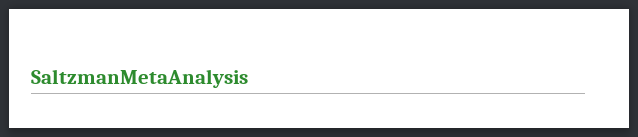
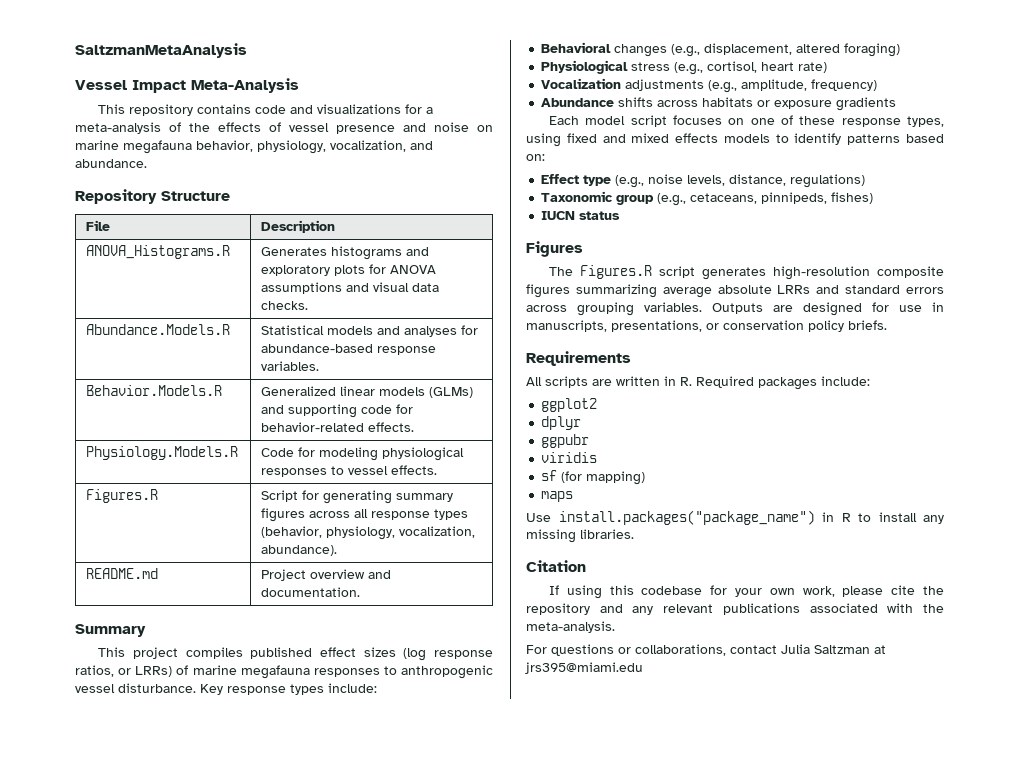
+ Vessel Impact Meta-Analysis
+ This repository contains code and visualizations for a meta-analysis of the effects of vessel presence and noise on marine megafauna behavior, physiology, vocalization, and abundance.
+ Repository Structure
+ File | Description
+ ANOVA_Histograms.R | Generates histograms and exploratory plots for ANOVA assumptions and visual data checks.
+ Abundance.Models.R | Statistical models and analyses for abundance-based response variables.
+ Behavior.Models.R | Generalized linear models (GLMs) and supporting code for behavior-related effects.
+ Physiology.Models.R | Code for modeling physiological responses to vessel effects.
+ Figures.R | Script for generating summary figures across all response types (behavior, physiology, vocalization, abundance).
+ README.md | Project overview and documentation.
+ Summary
+ This project compiles published effect sizes (log response ratios, or LRRs) of marine megafauna responses to anthropogenic vessel disturbance. Key response types include:
+ Behavioral changes (e.g., displacement, altered foraging)
+ Physiological stress (e.g., cortisol, heart rate)
+ Vocalization adjustments (e.g., amplitude, frequency)
+ Abundance shifts across habitats or exposure gradients
+ Each model script focuses on one of these response types, using fixed and mixed effects models to identify patterns based on:
+ Effect type (e.g., noise levels, distance, regulations)
+ Taxonomic group (e.g., cetaceans, pinnipeds, fishes)
+ IUCN status
+ Figures
+ The Figures.R script generates high-resolution composite figures summarizing average absolute LRRs and standard errors across grouping variables. Outputs are designed for use in manuscripts, presentations, or conservation policy briefs.
+ Requirements
+ All scripts are written in R. Required packages include:
+ ggplot2
+ dplyr
+ ggpubr
+ viridis
+ sf (for mapping)
+ maps
+ Use install.packages("package_name") in R to install any missing libraries.
+ Citation
+ If using this codebase for your own work, please cite the repository and any relevant publications associated with the meta-analysis.
+ For questions or collaborations, contact Julia Saltzman at jrs395@miami.edu

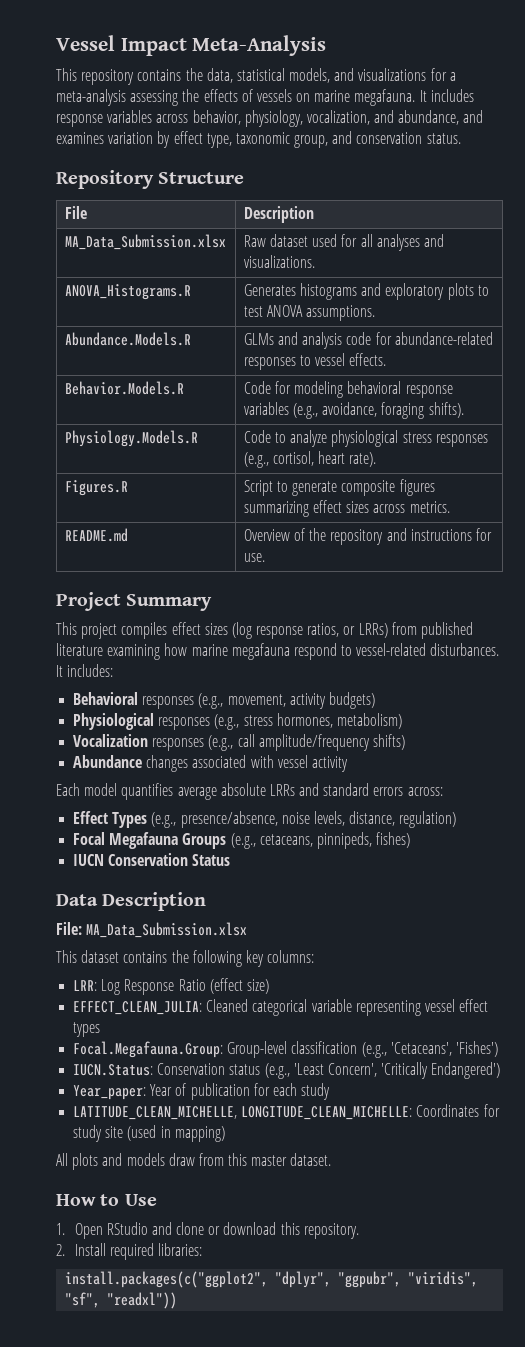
- SaltzmanMetaAnalysis
- This repository contains code and visualizations for a meta-analysis of the effects of vessel presence and noise on marine megafauna behavior, physiology, vocalization, and abundance.
+ This repository contains the data, statistical models, and visualizations for a meta-analysis assessing the effects of vessels on marine megafauna. It includes response variables across behavior, physiology, vocalization, and abundance, and examines variation by effect type, taxonomic group, and conservation status.
  Repository Structure
  File | Description
+ MA_Data_Submission.xlsx | Raw dataset used for all analyses and visualizations.
- ANOVA_Histograms.R | Generates histograms and exploratory plots for ANOVA assumptions and visual data checks.
- Abundance.Models.R | Statistical models and analyses for abundance-based response variables.
- Behavior.Models.R | Generalized linear models (GLMs) and supporting code for behavior-related effects.
- Physiology.Models.R | Code for modeling physiological responses to vessel effects.
- Figures.R | Script for generating summary figures across all response types (behavior, physiology, vocalization, abundance).
- README.md | Project overview and documentation.
- Summary
+ ANOVA_Histograms.R | Generates histograms and exploratory plots to test ANOVA assumptions.
+ Abundance.Models.R | GLMs and analysis code for abundance-related responses to vessel effects.
+ Behavior.Models.R | Code for modeling behavioral response variables (e.g., avoidance, foraging shifts).
+ Physiology.Models.R | Code to analyze physiological stress responses (e.g., cortisol, heart rate).
+ Figures.R | Script to generate composite figures summarizing effect sizes across metrics.
+ README.md | Overview of the repository and instructions for use.
+ Project Summary
- This project compiles published effect sizes (log response ratios, or LRRs) of marine megafauna responses to anthropogenic vessel disturbance. Key response types include:
- Behavioral changes (e.g., displacement, altered foraging)
- Physiological stress (e.g., cortisol, heart rate)
- Vocalization adjustments (e.g., amplitude, frequency)
- Abundance shifts across habitats or exposure gradients
- Each model script focuses on one of these response types, using fixed and mixed effects models to identify patterns based on:
- Effect type (e.g., noise levels, distance, regulations)
- Taxonomic group (e.g., cetaceans, pinnipeds, fishes)
+ This project compiles effect sizes (log response ratios, or LRRs) from published literature examining how marine megafauna respond to vessel-related disturbances. It includes:
+ Behavioral responses (e.g., movement, activity budgets)
+ Physiological responses (e.g., stress hormones, metabolism)
+ Vocalization responses (e.g., call amplitude/frequency shifts)
+ Abundance changes associated with vessel activity
+ Each model quantifies average absolute LRRs and standard errors across:
+ Effect Types (e.g., presence/absence, noise levels, distance, regulation)
+ Focal Megafauna Groups (e.g., cetaceans, pinnipeds, fishes)
- IUCN status
- Figures
- The Figures.R script generates high-resolution composite figures summarizing average absolute LRRs and standard errors across grouping variables. Outputs are designed for use in manuscripts, presentations, or conservation policy briefs.
- Requirements
- All scripts are written in R. Required packages include:
- ggplot2
- dplyr
- ggpubr
- viridis
- sf (for mapping)
- maps
- Use install.packages("package_name") in R to install any missing libraries.
- Citation
- If using this codebase for your own work, please cite the repository and any relevant publications associated with the meta-analysis.
- For questions or collaborations, contact Julia Saltzman at jrs395@miami.edu
+ IUCN Conservation Status
+ Data Description
+ File: MA_Data_Submission.xlsx
+ This dataset contains the following key columns:
+ LRR: Log Response Ratio (effect size)
+ EFFECT_CLEAN_JULIA: Cleaned categorical variable representing vessel effect types
+ Focal.Megafauna.Group: Group-level classification (e.g., 'Cetaceans', 'Fishes')
+ IUCN.Status: Conservation status (e.g., 'Least Concern', 'Critically Endangered')
+ Year_paper: Year of publication for each study
+ LATITUDE_CLEAN_MICHELLE, LONGITUDE_CLEAN_MICHELLE: Coordinates for study site (used in mapping)
+ All plots and models draw from this master dataset.
+ How to Use
+ 1. Open RStudio and clone or download this repository.
+ 2. Install required libraries:
+ install.packages(c("ggplot2", "dplyr", "ggpubr", "viridis", "sf", "readxl"))

